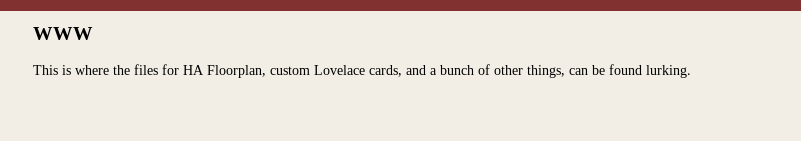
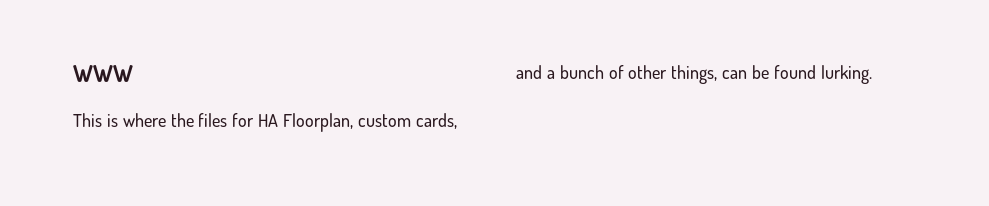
- This is where the files for HA Floorplan, custom Lovelace cards, and a bunch of other things, can be found lurking.
+ This is where the files for HA Floorplan, custom cards, and a bunch of other things, can be found lurking.

